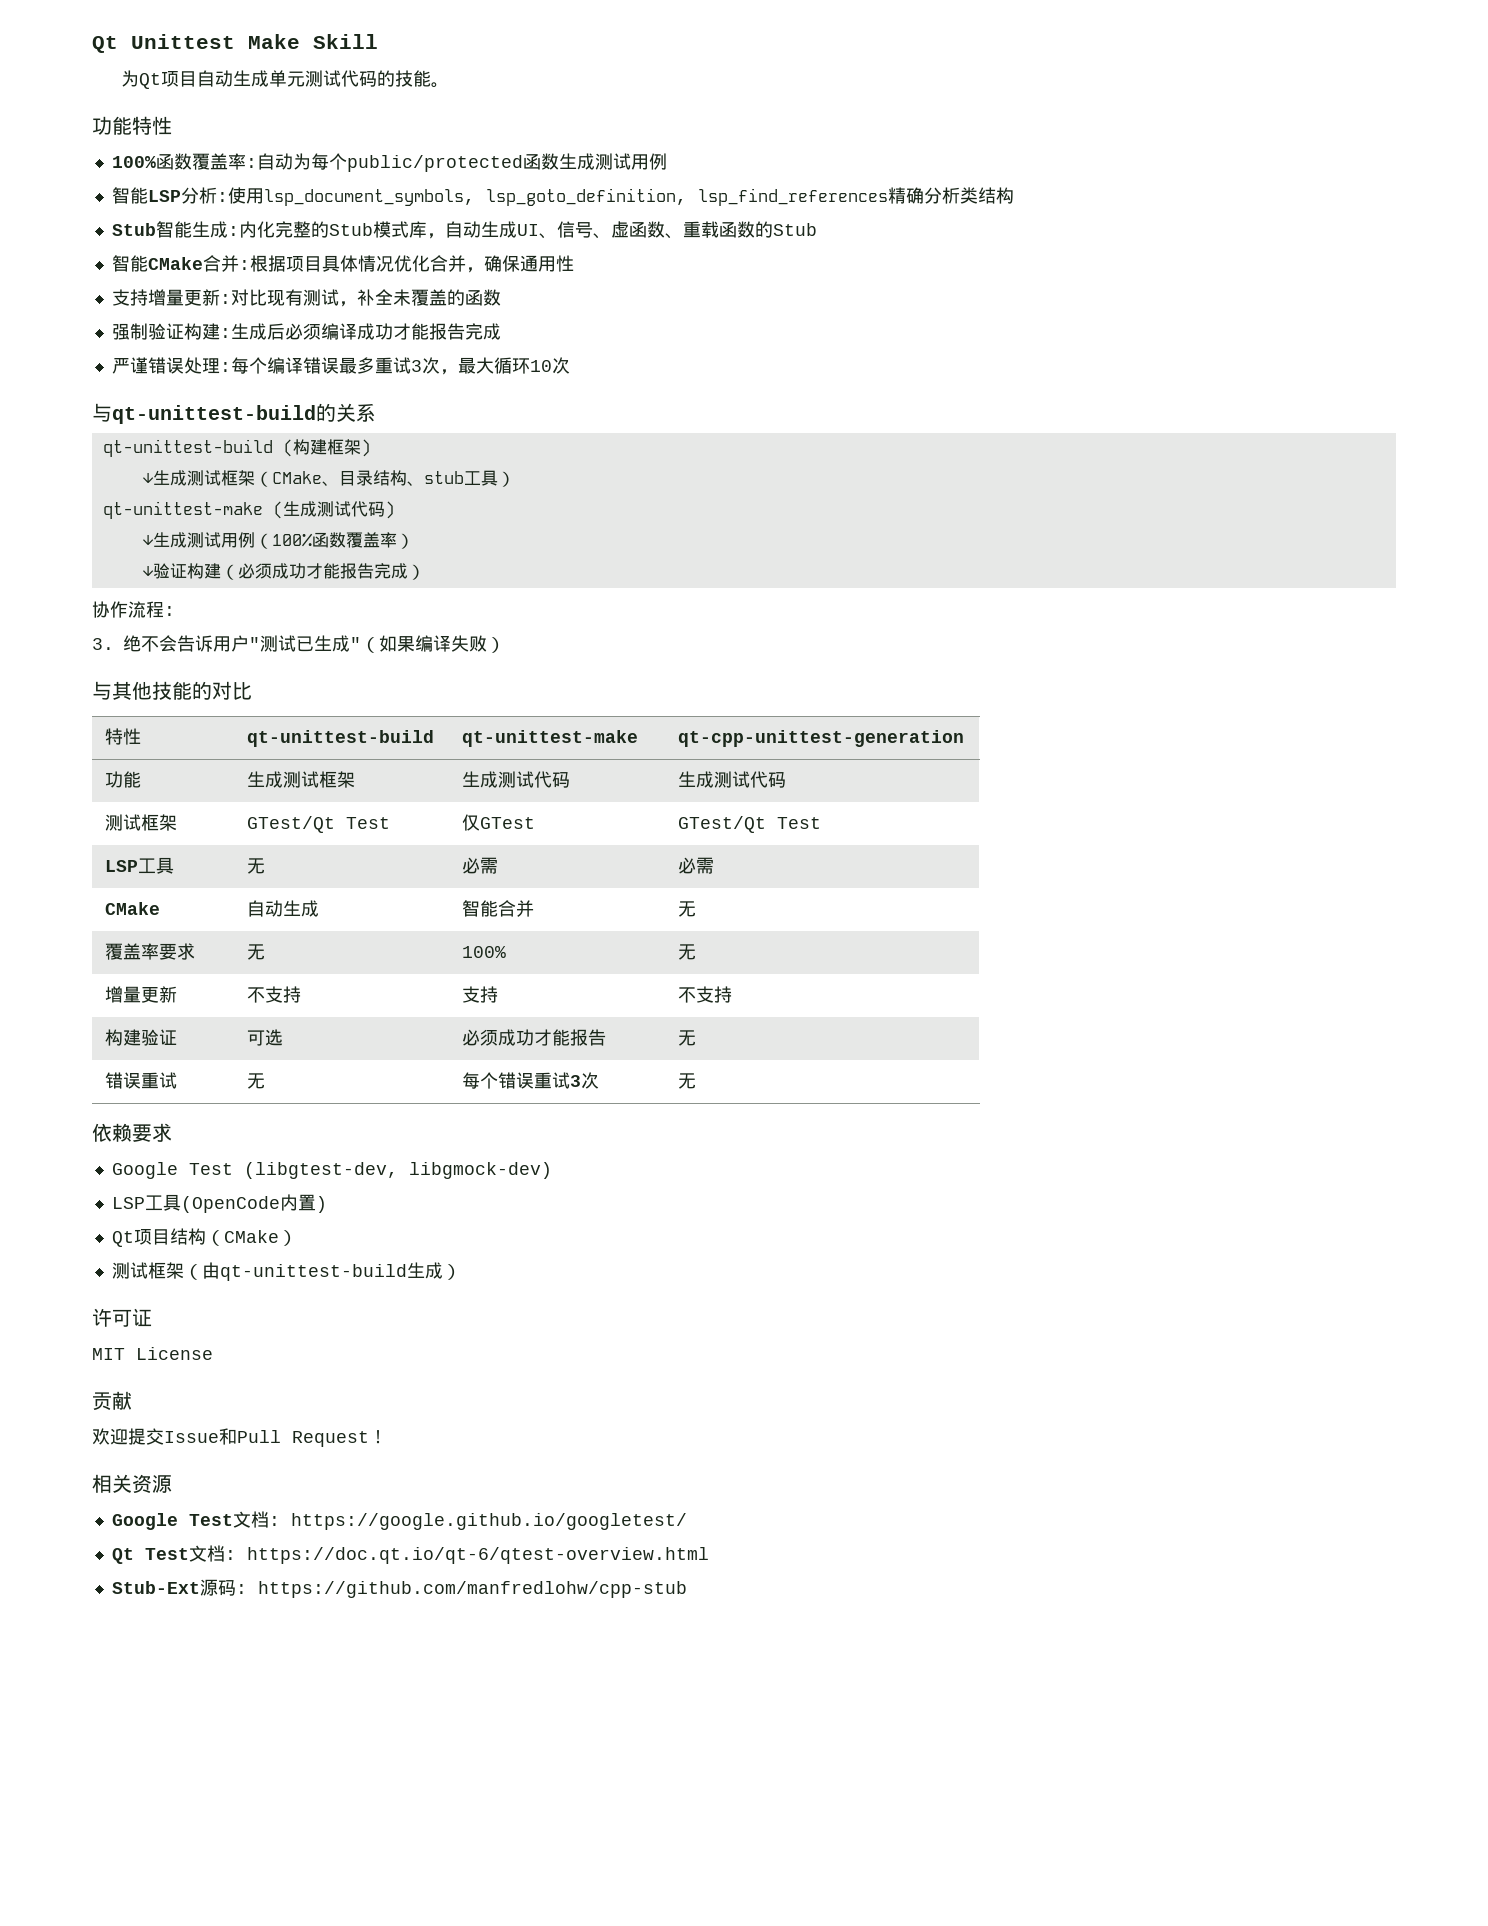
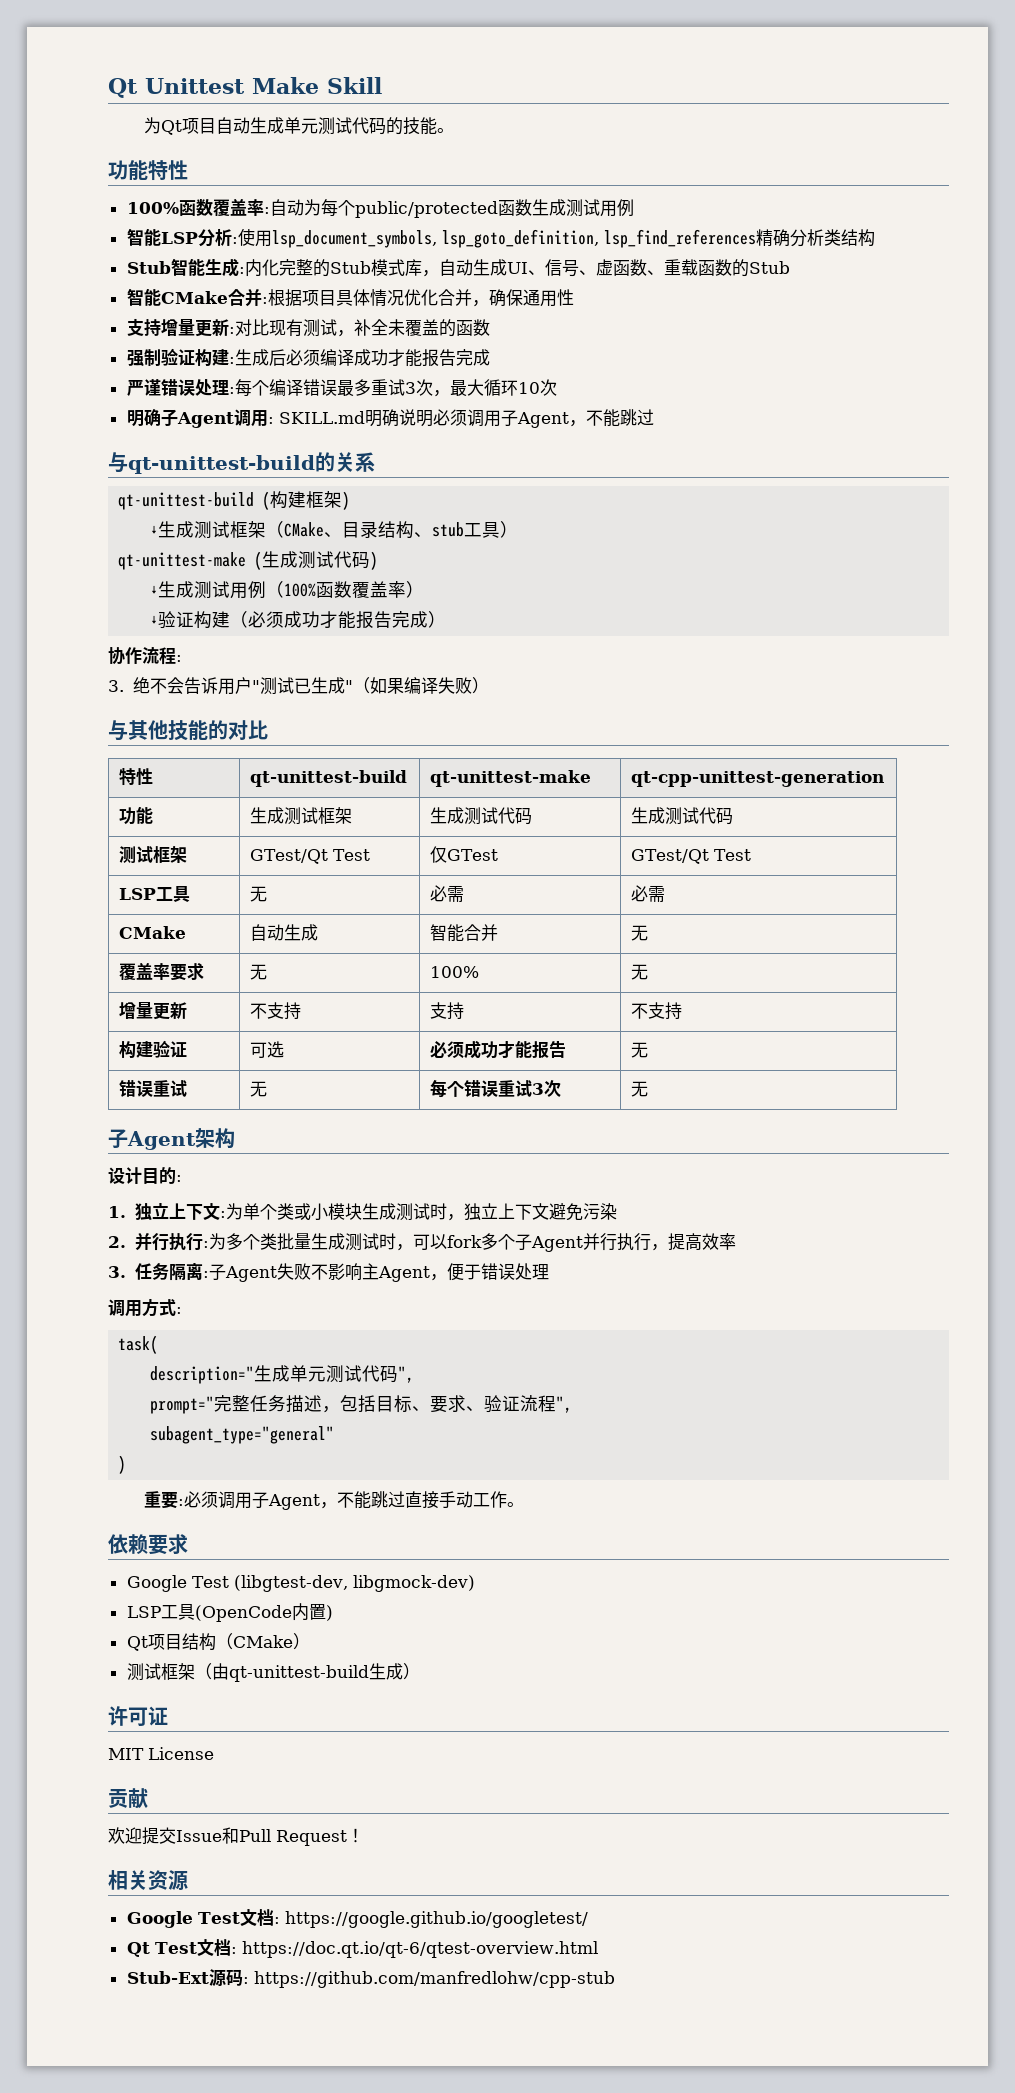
+ 明确子Agent调用: SKILL.md明确说明必须调用子Agent，不能跳过
+ 子Agent架构
+ 设计目的:
+ 1.独立上下文:为单个类或小模块生成测试时，独立上下文避免污染
+ 2.并行执行:为多个类批量生成测试时，可以fork多个子Agent并行执行，提高效率
+ 3.任务隔离:子Agent失败不影响主Agent，便于错误处理
+ 调用方式:
+ task(
+ description="生成单元测试代码",
+ prompt="完整任务描述，包括目标、要求、验证流程",
+ subagent_type="general"
+ )
+ 重要:必须调用子Agent，不能跳过直接手动工作。

